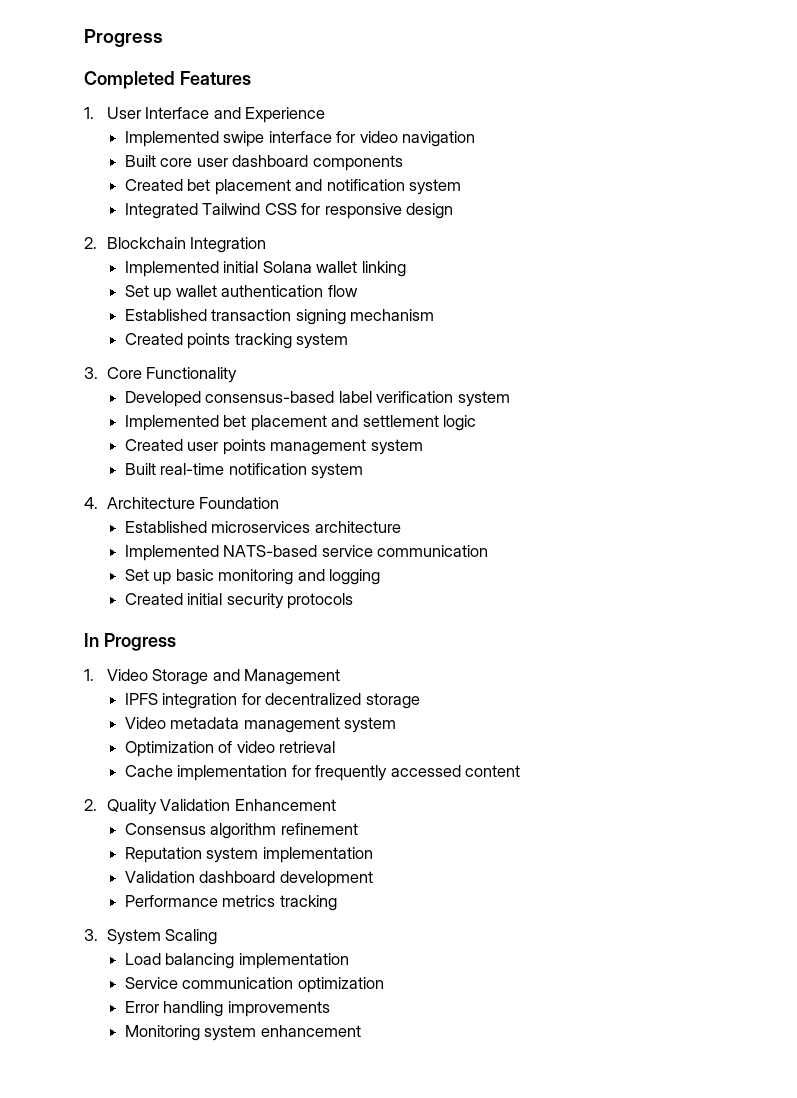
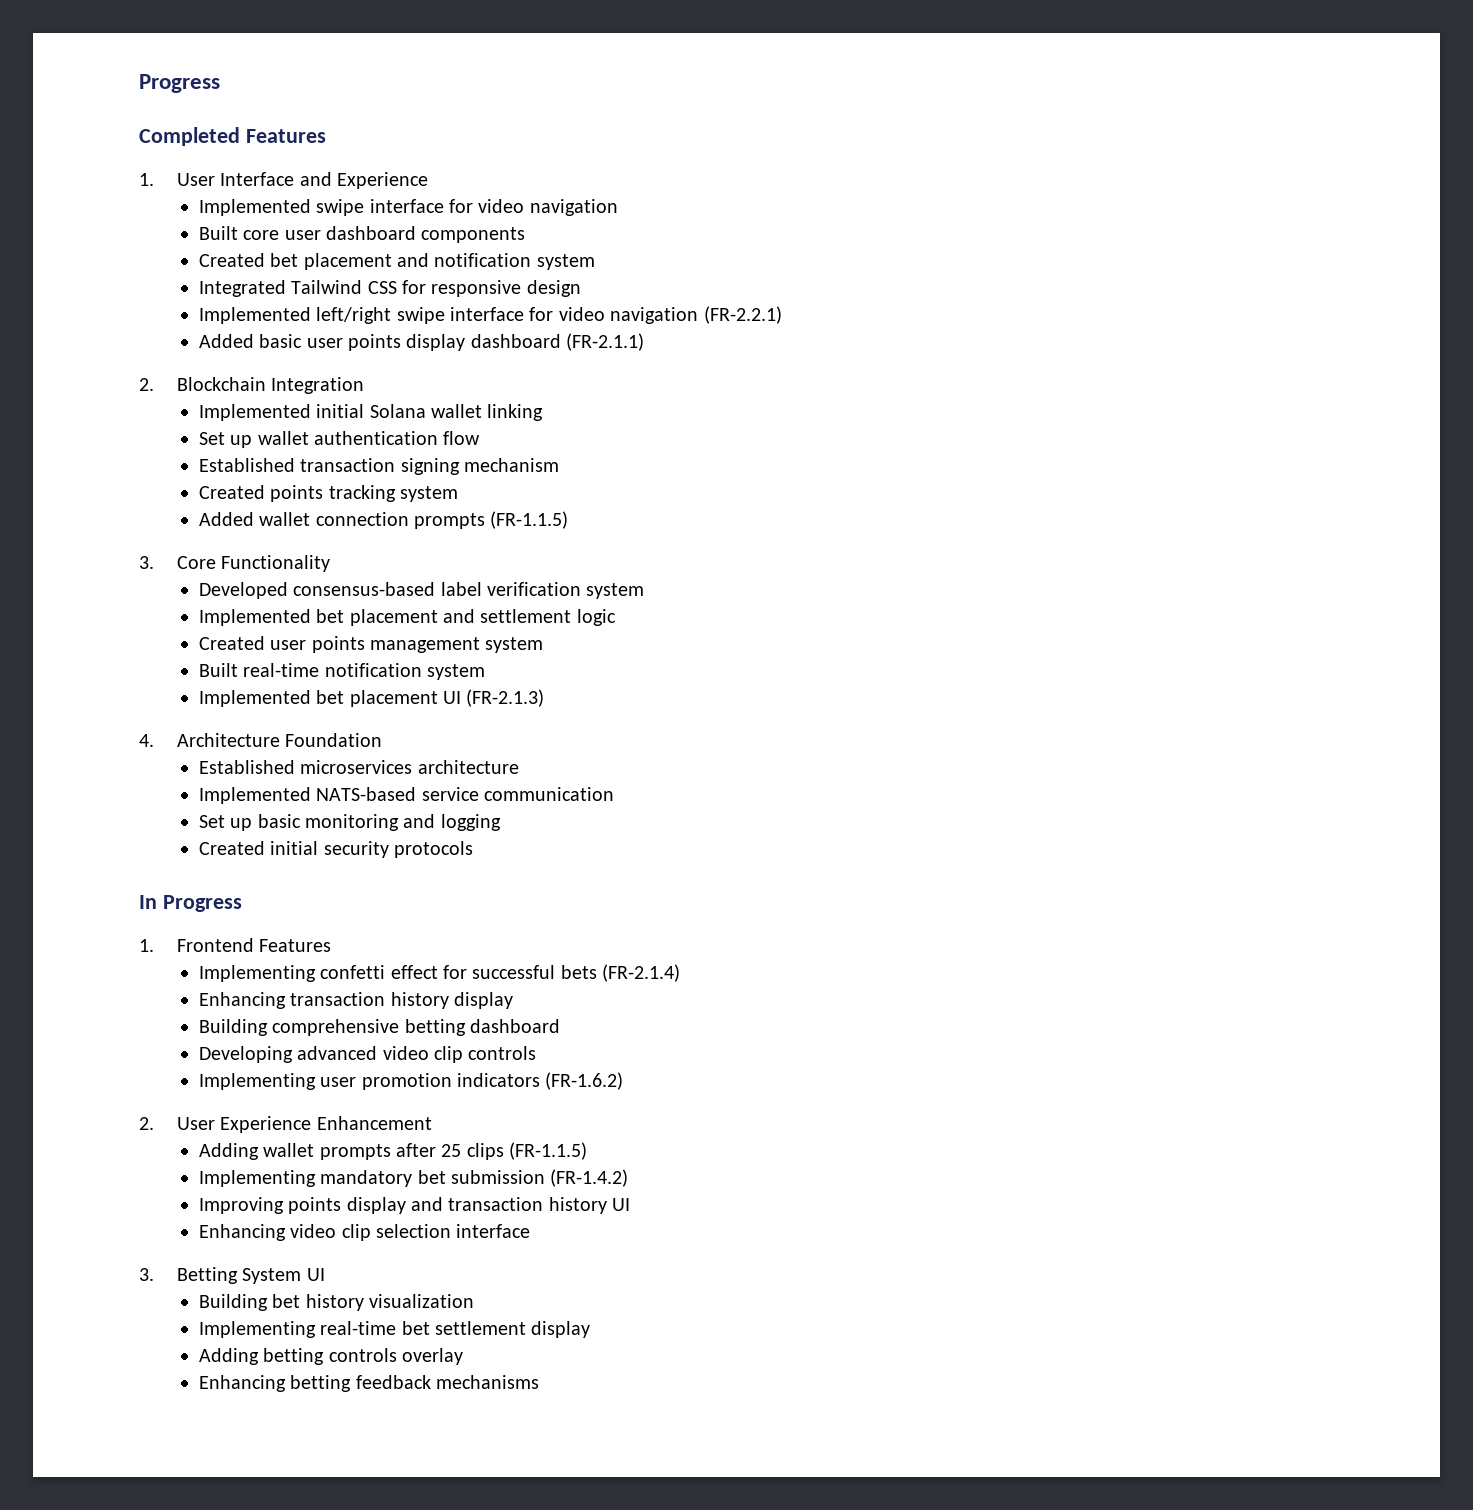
+ Implemented left/right swipe interface for video navigation (FR-2.2.1)
+ Added basic user points display dashboard (FR-2.1.1)
+ Added wallet connection prompts (FR-1.1.5)
+ Implemented bet placement UI (FR-2.1.3)
- 1. Video Storage and Management
- IPFS integration for decentralized storage
- Video metadata management system
- Optimization of video retrieval
- Cache implementation for frequently accessed content
- 2. Quality Validation Enhancement
+ 1. Frontend Features
+ Implementing confetti effect for successful bets (FR-2.1.4)
+ Enhancing transaction history display
+ Building comprehensive betting dashboard
+ Developing advanced video clip controls
+ Implementing user promotion indicators (FR-1.6.2)
+ 2. User Experience Enhancement
- Consensus algorithm refinement
- Reputation system implementation
- Validation dashboard development
- Performance metrics tracking
- 3. System Scaling
- Load balancing implementation
- Service communication optimization
- Error handling improvements
- Monitoring system enhancement
+ Adding wallet prompts after 25 clips (FR-1.1.5)
+ Implementing mandatory bet submission (FR-1.4.2)
+ Improving points display and transaction history UI
+ Enhancing video clip selection interface
+ 3. Betting System UI
+ Building bet history visualization
+ Implementing real-time bet settlement display
+ Adding betting controls overlay
+ Enhancing betting feedback mechanisms

